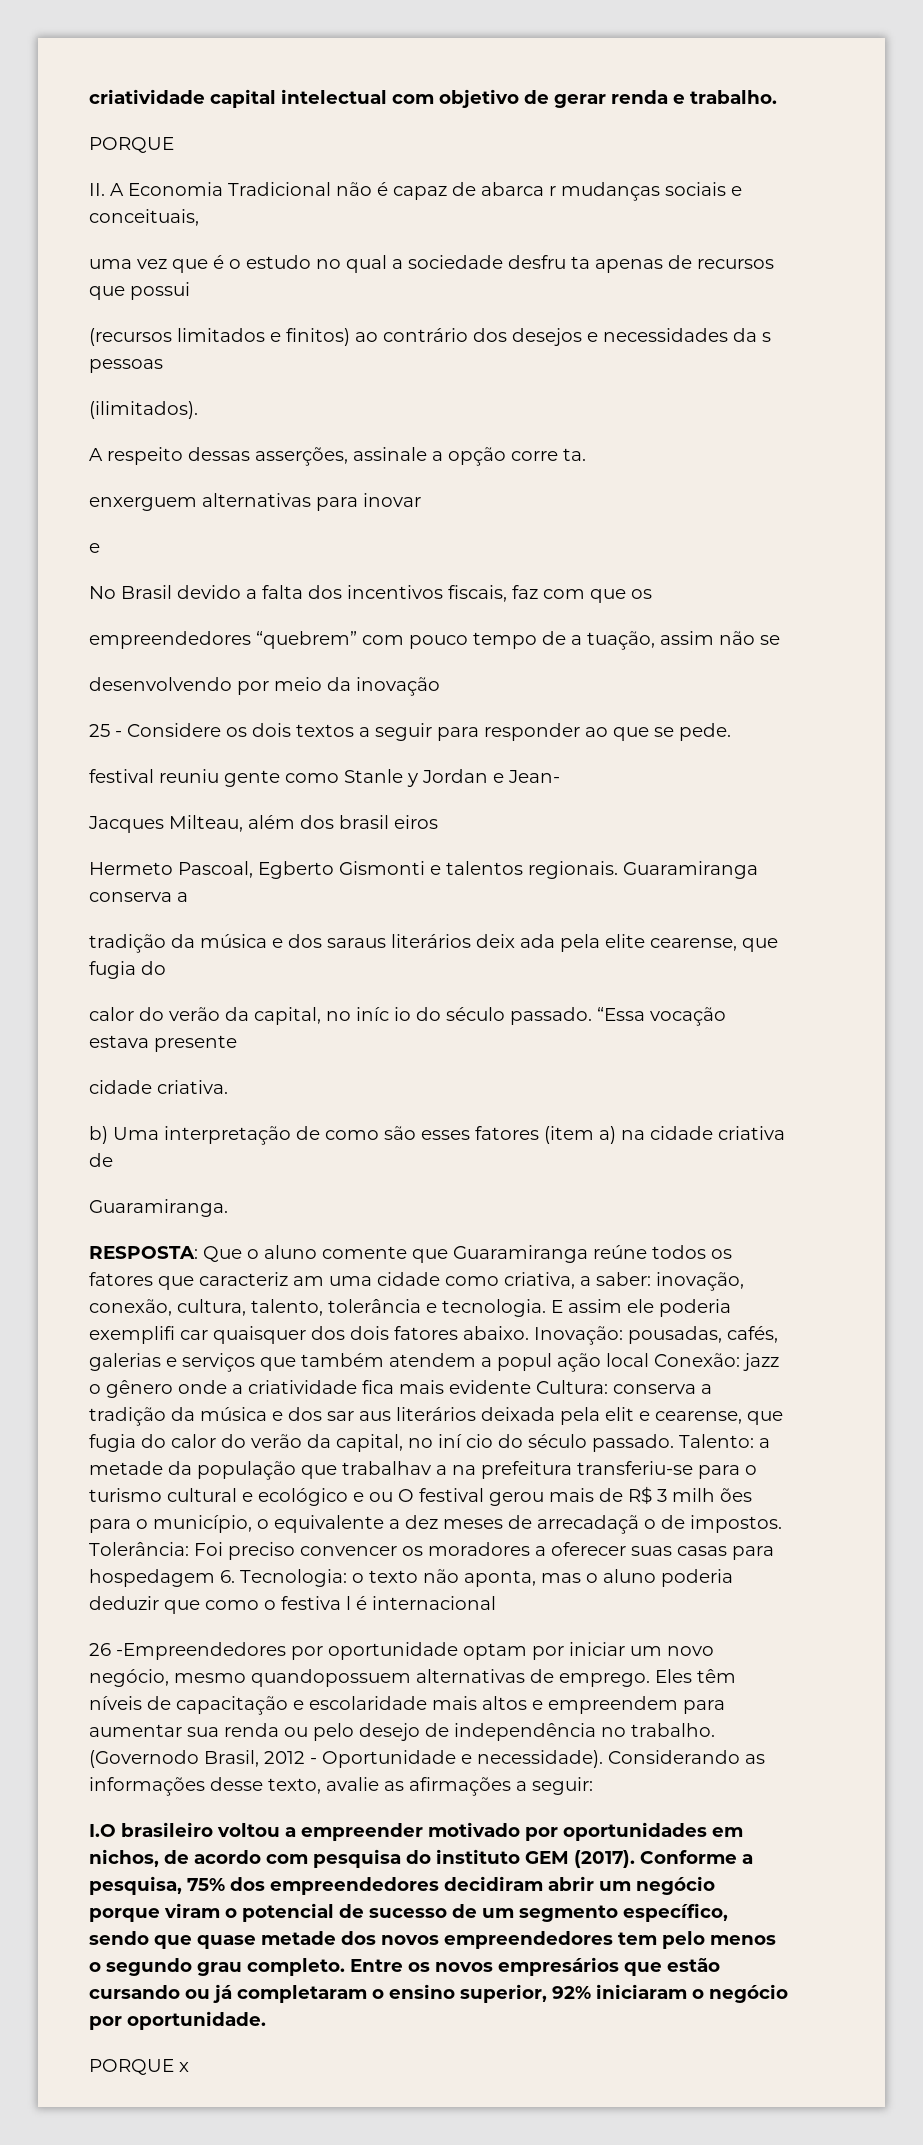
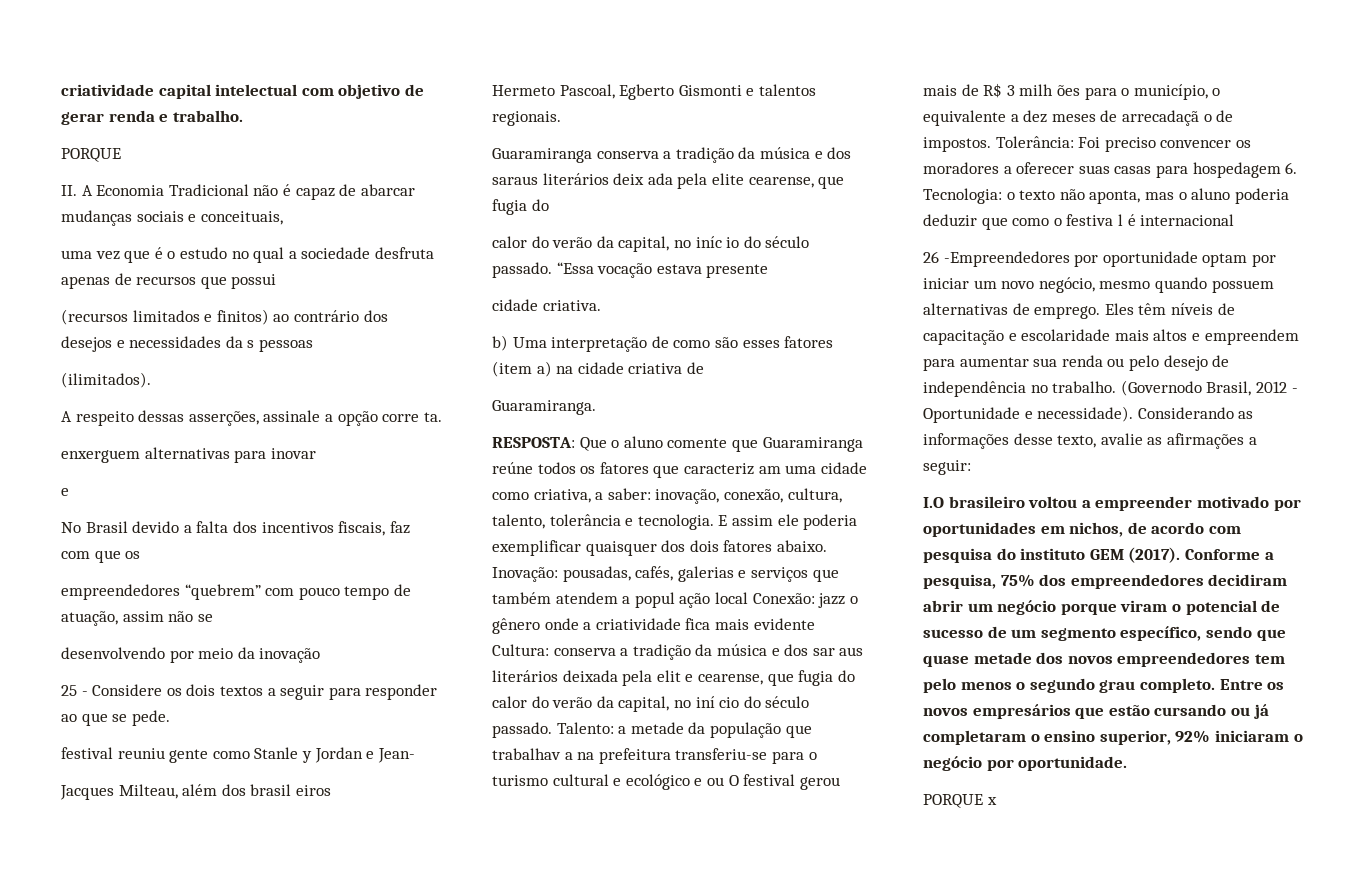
- II. A Economia Tradicional não é capaz de abarca r mudanças sociais e conceituais,
+ II. A Economia Tradicional não é capaz de abarcar mudanças sociais e conceituais,
- uma vez que é o estudo no qual a sociedade desfru ta apenas de recursos que possui
+ uma vez que é o estudo no qual a sociedade desfruta apenas de recursos que possui
- empreendedores “quebrem” com pouco tempo de a tuação, assim não se
+ empreendedores “quebrem” com pouco tempo de atuação, assim não se
- Hermeto Pascoal, Egberto Gismonti e talentos regionais. Guaramiranga conserva a
- tradição da música e dos saraus literários deix ada pela elite cearense, que fugia do
+ Hermeto Pascoal, Egberto Gismonti e talentos regionais.
+ Guaramiranga conserva a tradição da música e dos saraus literários deix ada pela elite cearense, que fugia do
- E assim ele poderia exemplifi car quaisquer dos dois fatores abaixo.
+ E assim ele poderia exemplificar quaisquer dos dois fatores abaixo.
- 26 -Empreendedores por oportunidade optam por iniciar um novo negócio, mesmo quandopossuem alternativas de emprego.
+ 26 -Empreendedores por oportunidade optam por iniciar um novo negócio, mesmo quando possuem alternativas de emprego.

